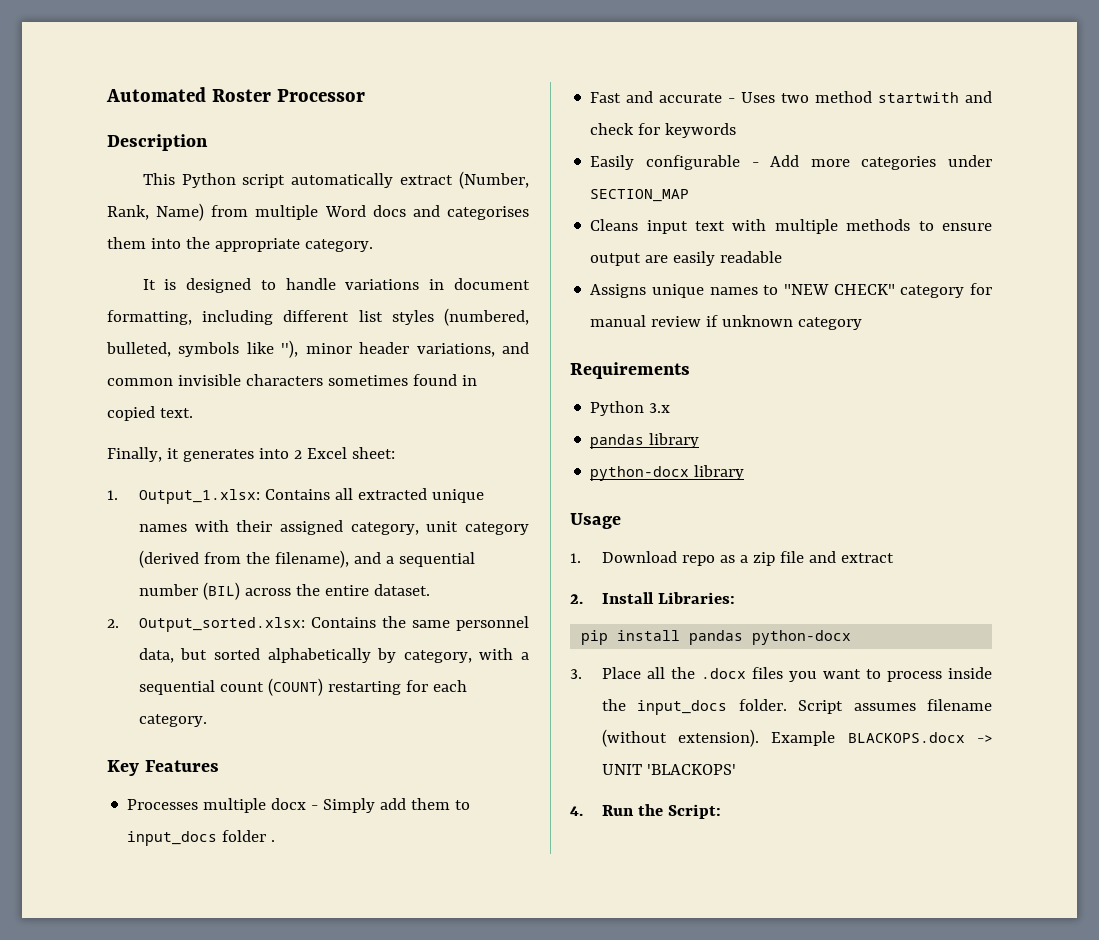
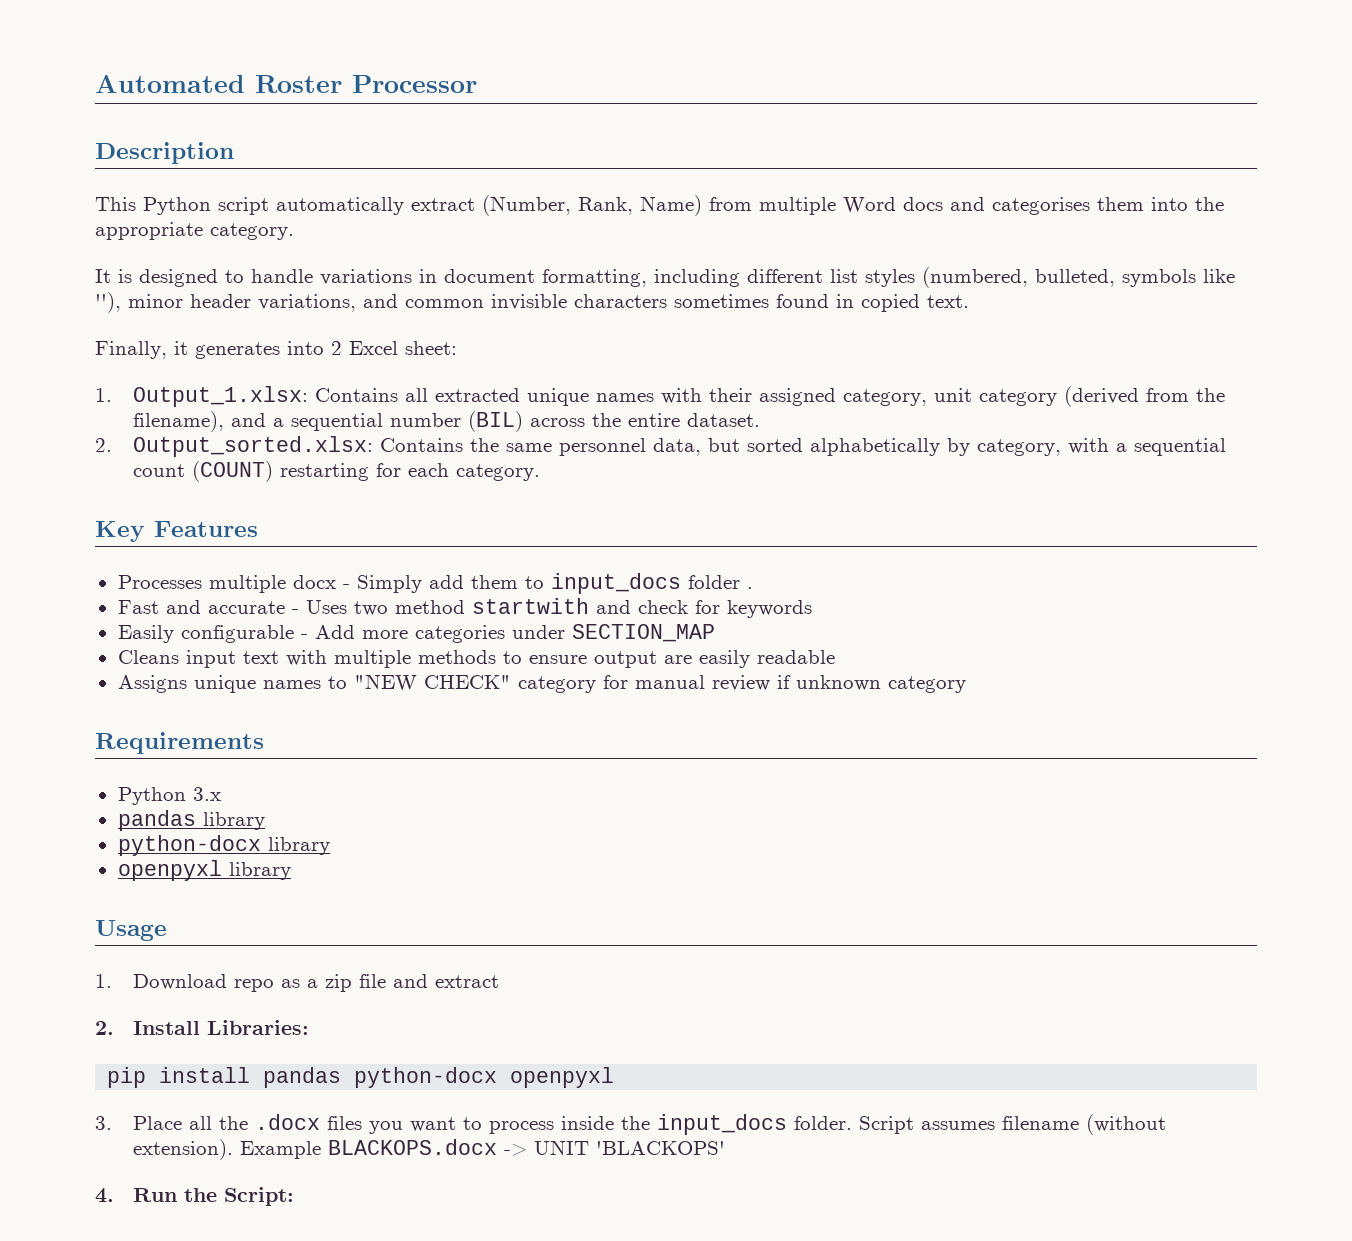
+ openpyxl library
- pip install pandas python-docx
+ pip install pandas python-docx openpyxl

